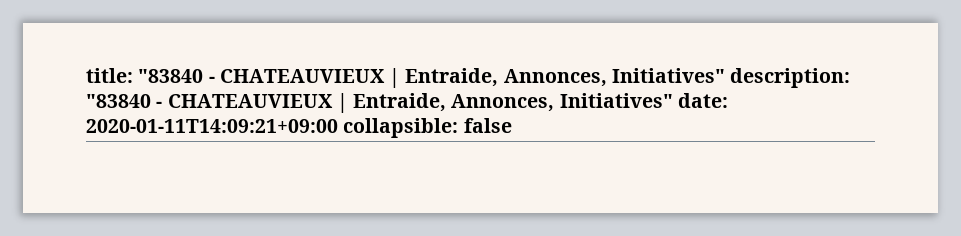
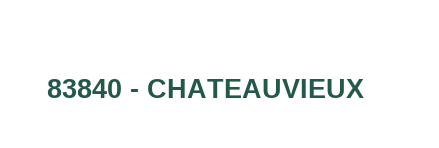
- title: "83840 - CHATEAUVIEUX | Entraide, Annonces, Initiatives" description: "83840 - CHATEAUVIEUX | Entraide, Annonces, Initiatives" date: 2020-01-11T14:09:21+09:00 collapsible: false
+ 83840 - CHATEAUVIEUX

